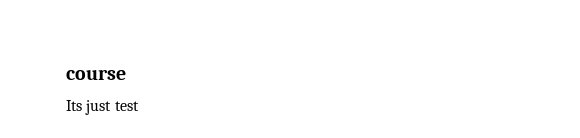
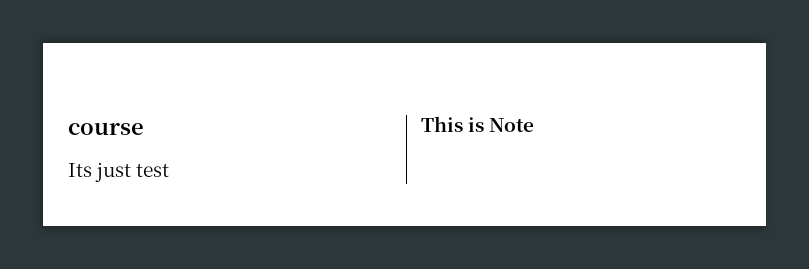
+ This is Note

